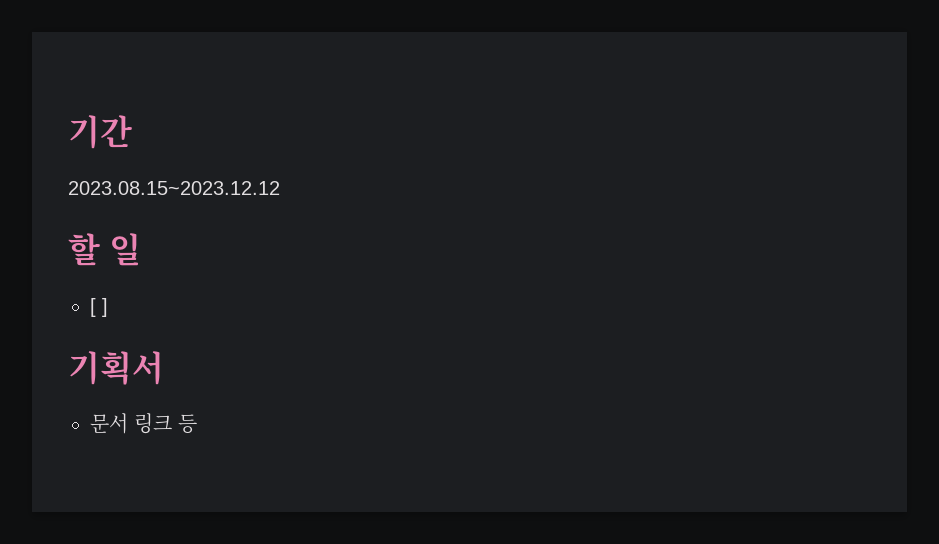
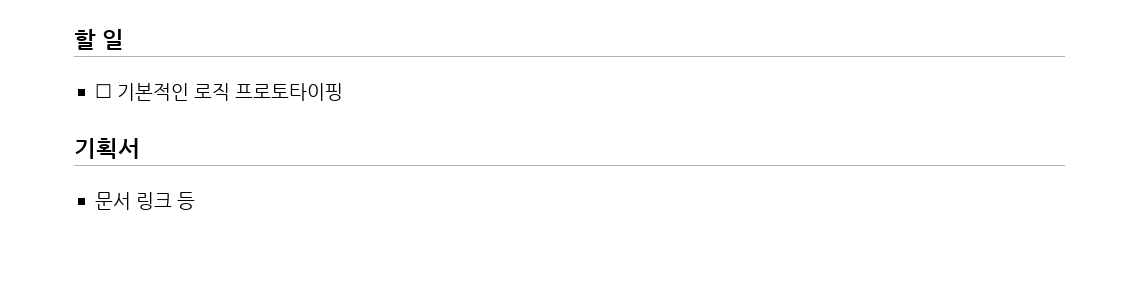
- 기간
- 2023.08.15~2023.12.12
- [ ]
+ ☐ 기본적인 로직 프로토타이핑

